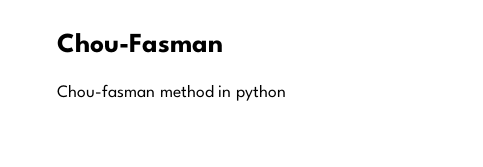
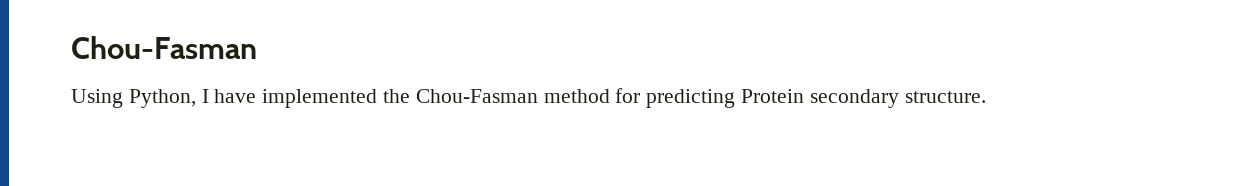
- Chou-fasman method in python
+ Using Python, I have implemented the Chou-Fasman method for predicting Protein secondary structure.

